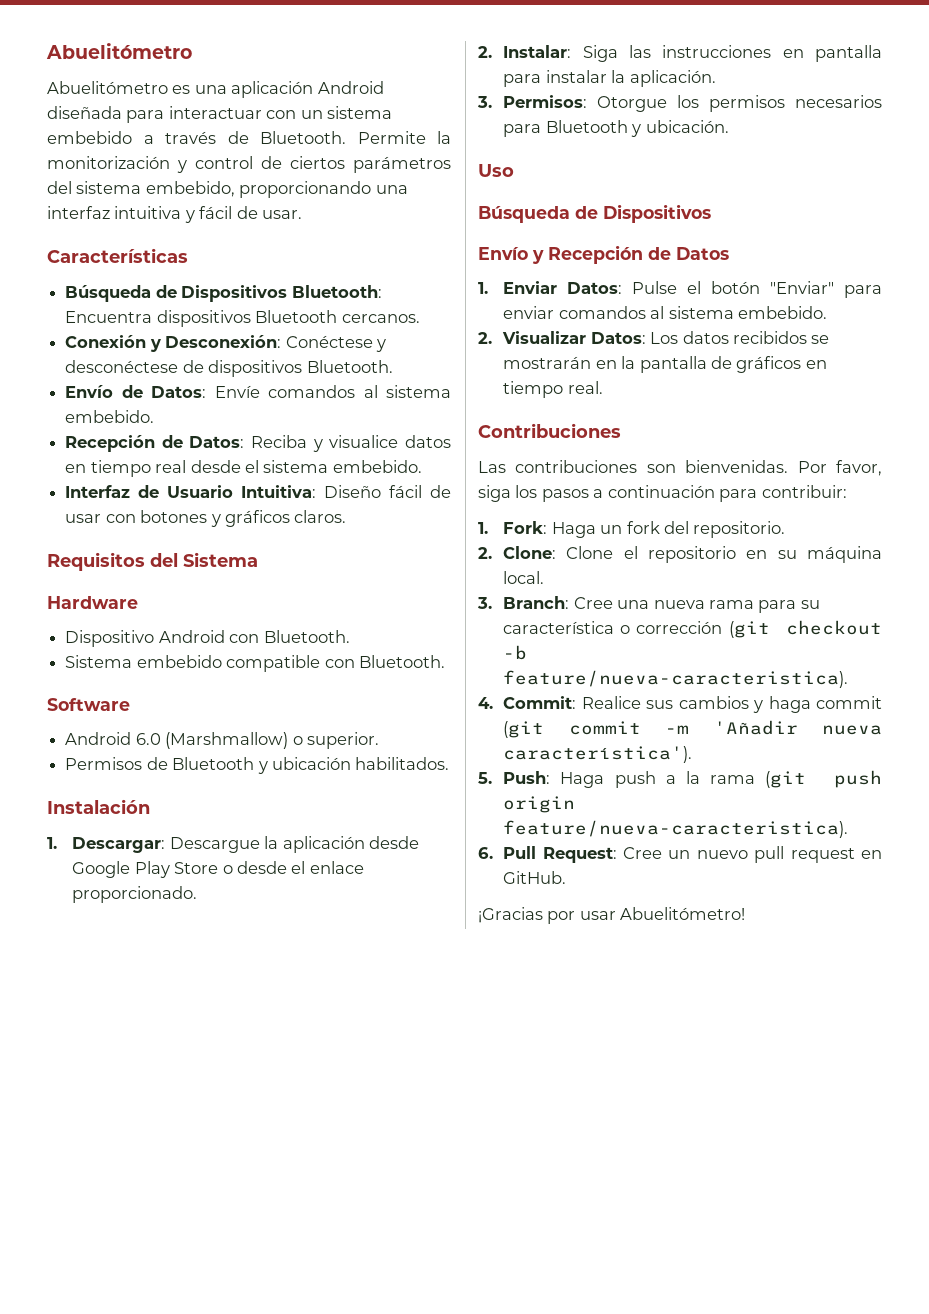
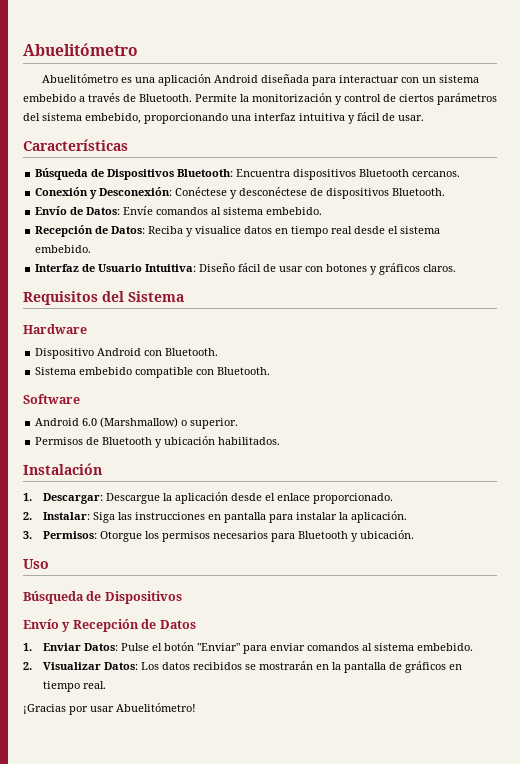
- 1. Descargar: Descargue la aplicación desde Google Play Store o desde el enlace proporcionado.
+ 1. Descargar: Descargue la aplicación desde el enlace proporcionado.
- Contribuciones
- Las contribuciones son bienvenidas. Por favor, siga los pasos a continuación para contribuir:
- 1. Fork: Haga un fork del repositorio.
- 2. Clone: Clone el repositorio en su máquina local.
- 3. Branch: Cree una nueva rama para su característica o corrección (git checkout -b feature/nueva-caracteristica).
- 4. Commit: Realice sus cambios y haga commit (git commit -m 'Añadir nueva característica').
- 5. Push: Haga push a la rama (git push origin feature/nueva-caracteristica).
- 6. Pull Request: Cree un nuevo pull request en GitHub.

